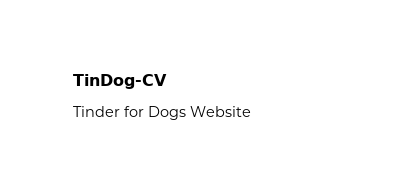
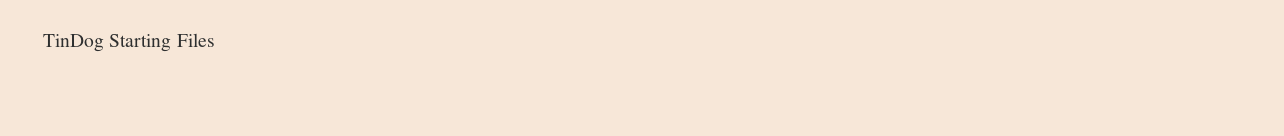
- TinDog-CV
- Tinder for Dogs Website
+ TinDog Starting Files

